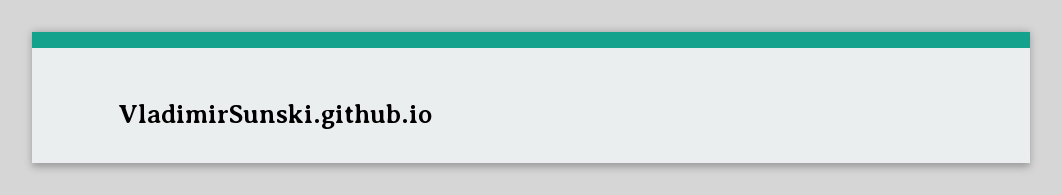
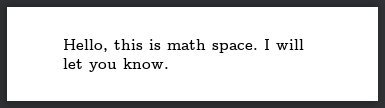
- VladimirSunski.github.io
+ Hello, this is math space. I will let you know.

